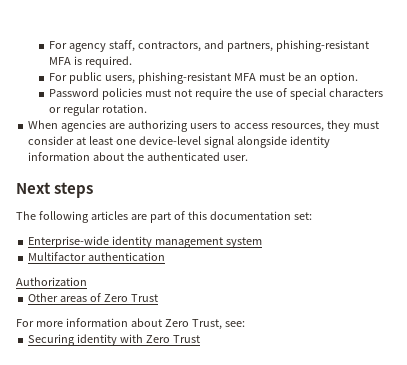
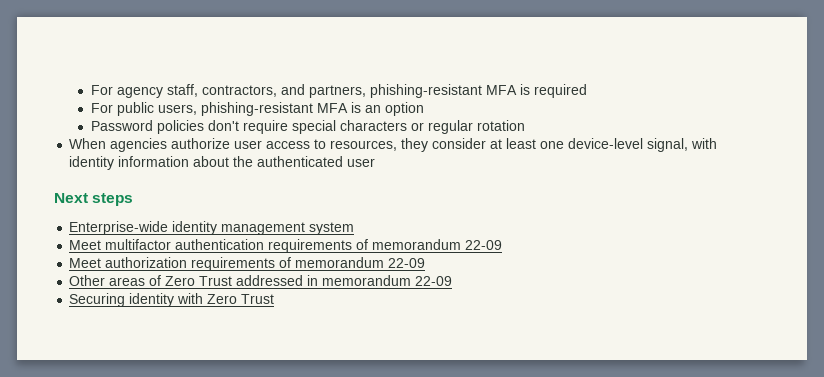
- For agency staff, contractors, and partners, phishing-resistant MFA is required.
+ For agency staff, contractors, and partners, phishing-resistant MFA is required
- For public users, phishing-resistant MFA must be an option.
- Password policies must not require the use of special characters or regular rotation.
+ For public users, phishing-resistant MFA is an option
+ Password policies don't require special characters or regular rotation
- When agencies are authorizing users to access resources, they must consider at least one device-level signal alongside identity information about the authenticated user.
+ When agencies authorize user access to resources, they consider at least one device-level signal, with identity information about the authenticated user
- The following articles are part of this documentation set:
- Multifactor authentication
- Authorization
+ Meet multifactor authentication requirements of memorandum 22-09
+ Meet authorization requirements of memorandum 22-09
- Other areas of Zero Trust
- For more information about Zero Trust, see:
+ Other areas of Zero Trust addressed in memorandum 22-09

